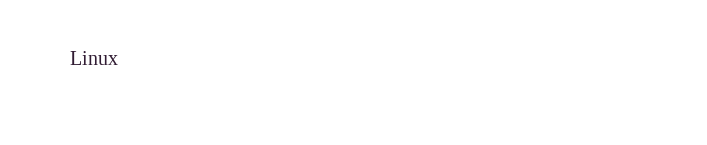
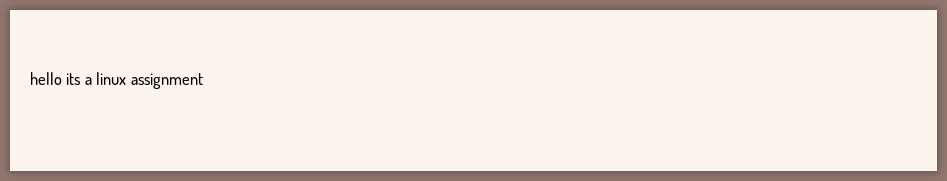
- Linux
+ hello its a linux assignment

